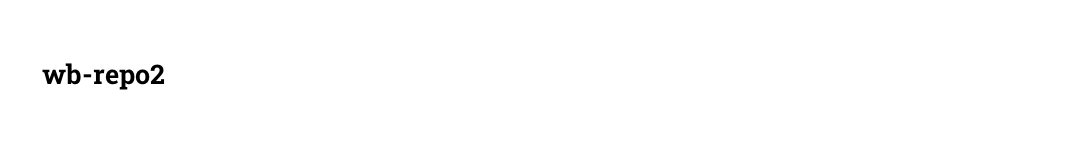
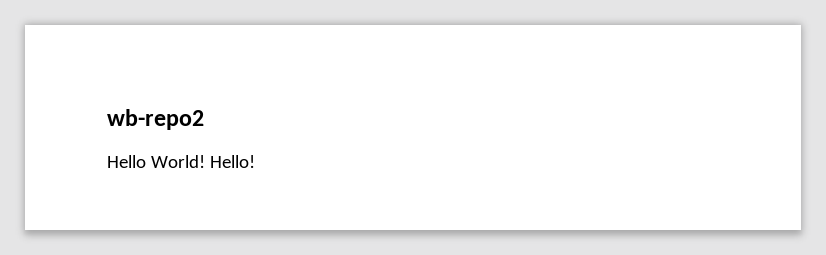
+ Hello World! Hello!

